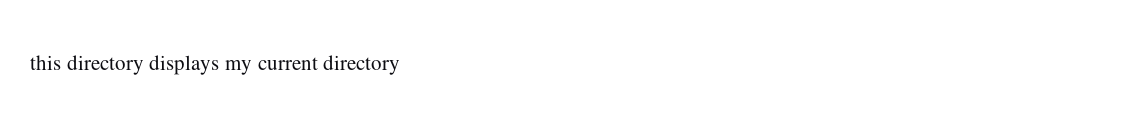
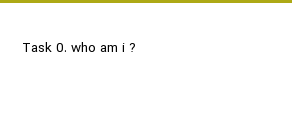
- this directory displays my current directory
+ Task 0. who am i ?

